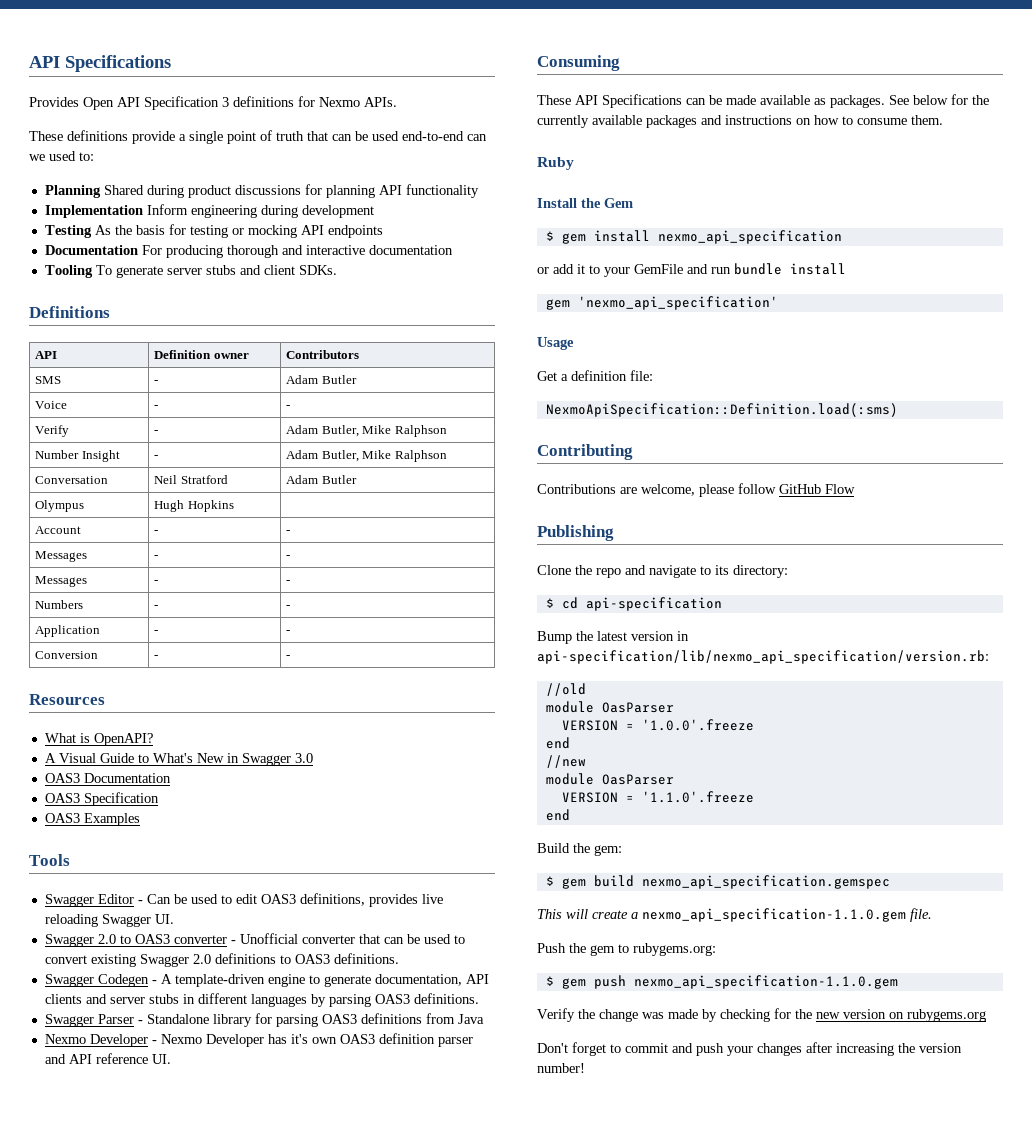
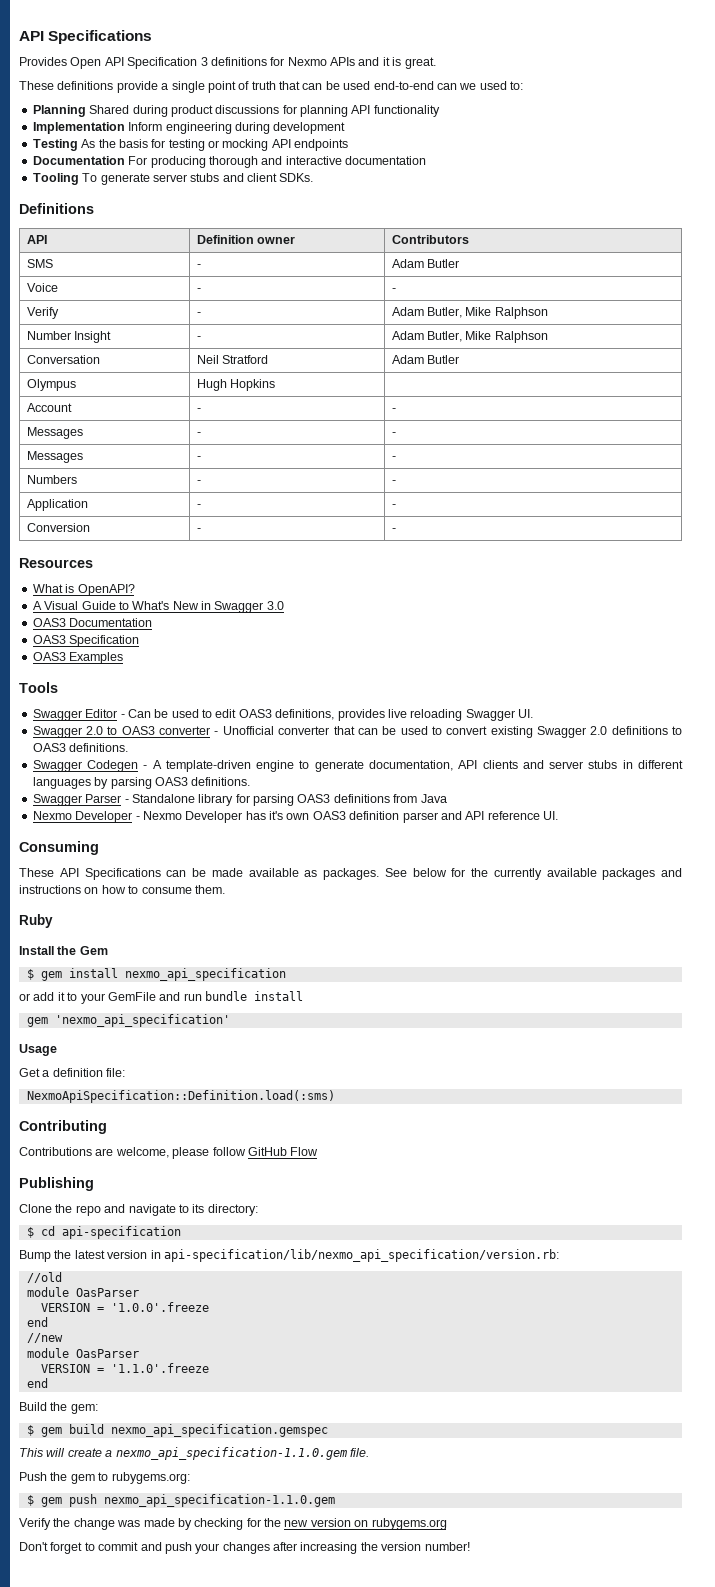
- Provides Open API Specification 3 definitions for Nexmo APIs.
+ Provides Open API Specification 3 definitions for Nexmo APIs and it is great.

